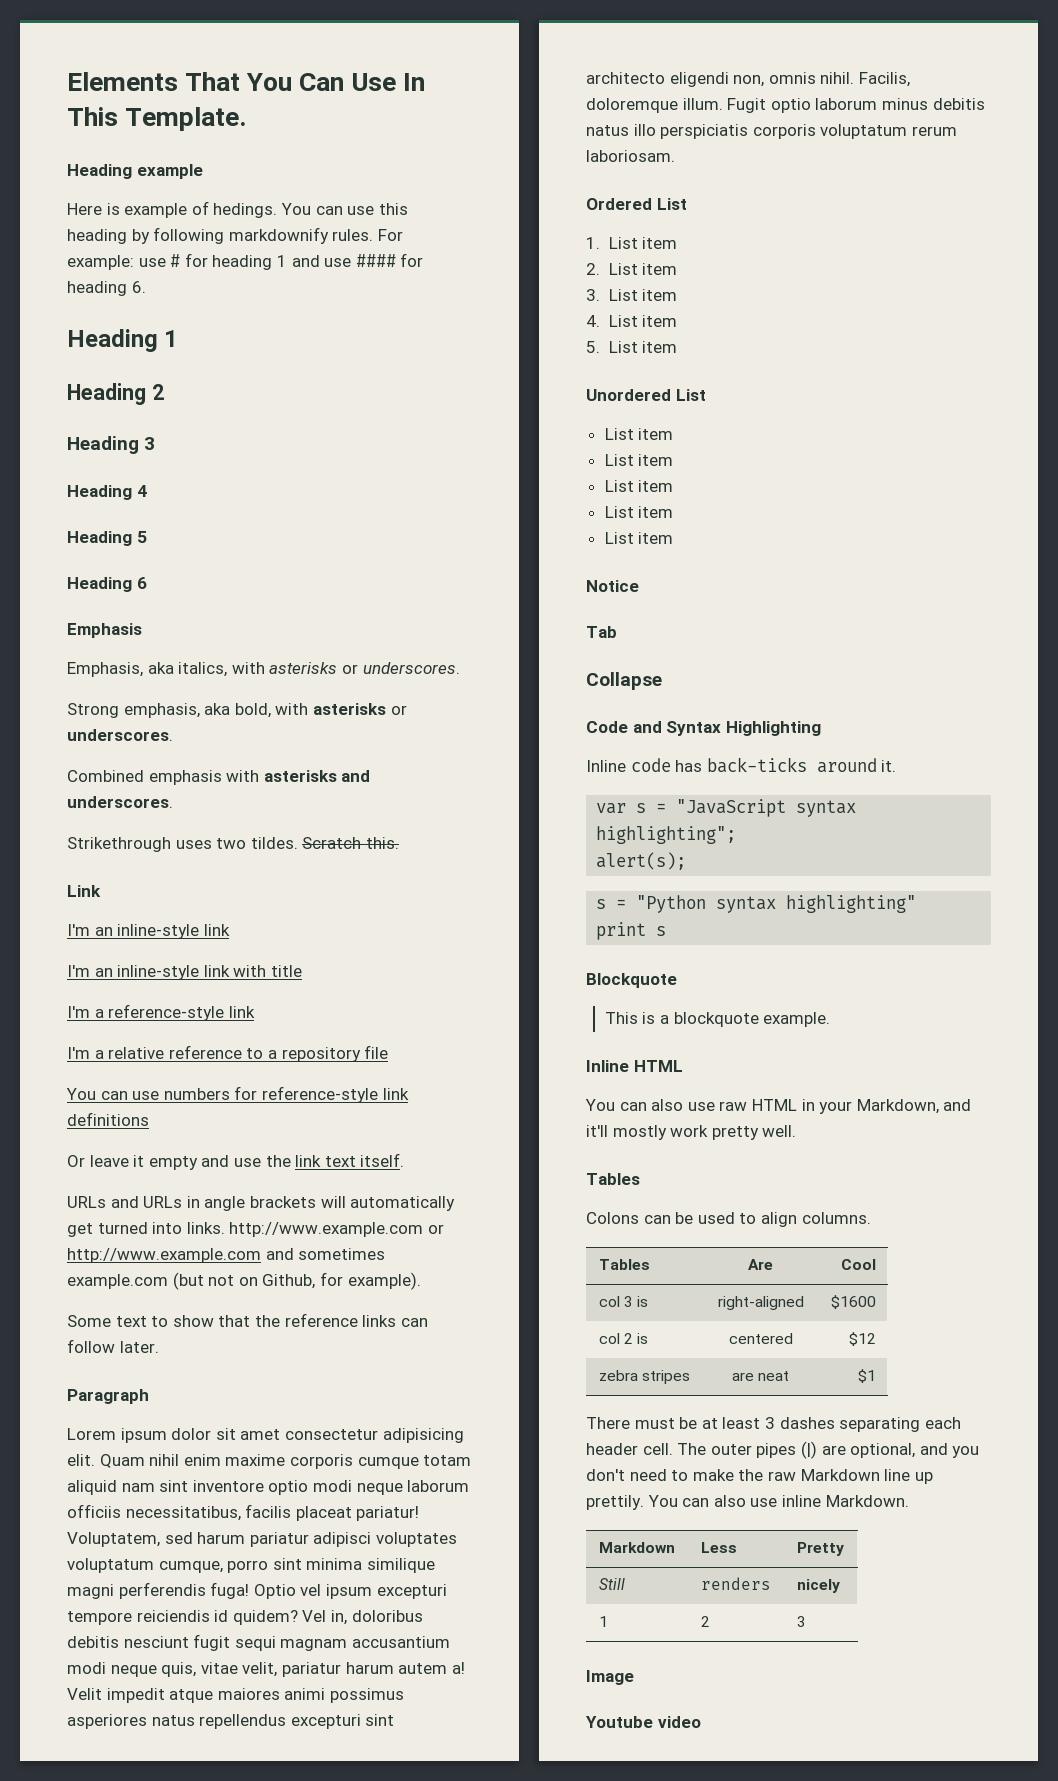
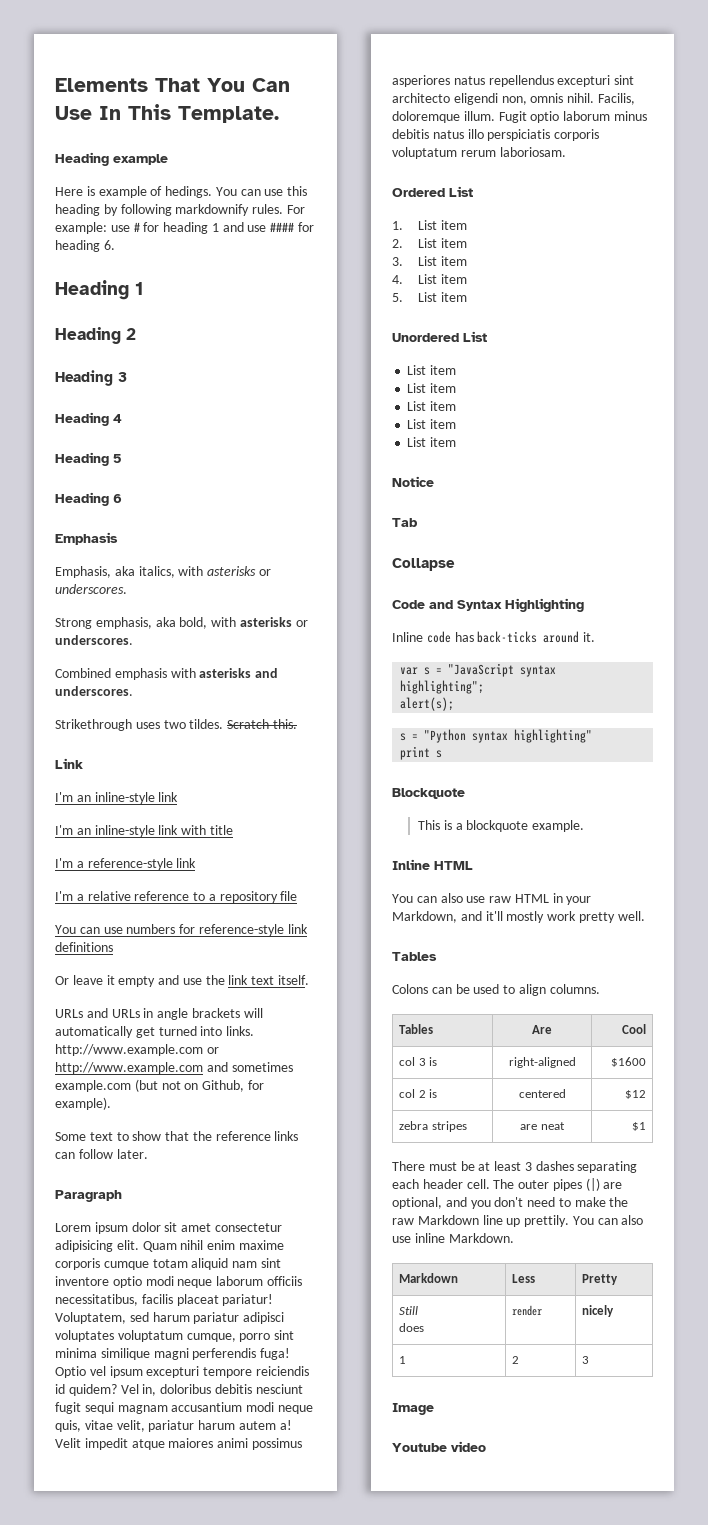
- Still | renders | nicely
+ Still
+ does | render | nicely

